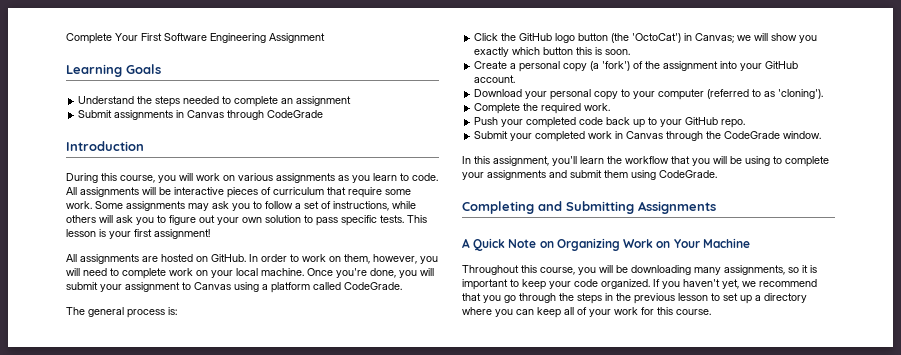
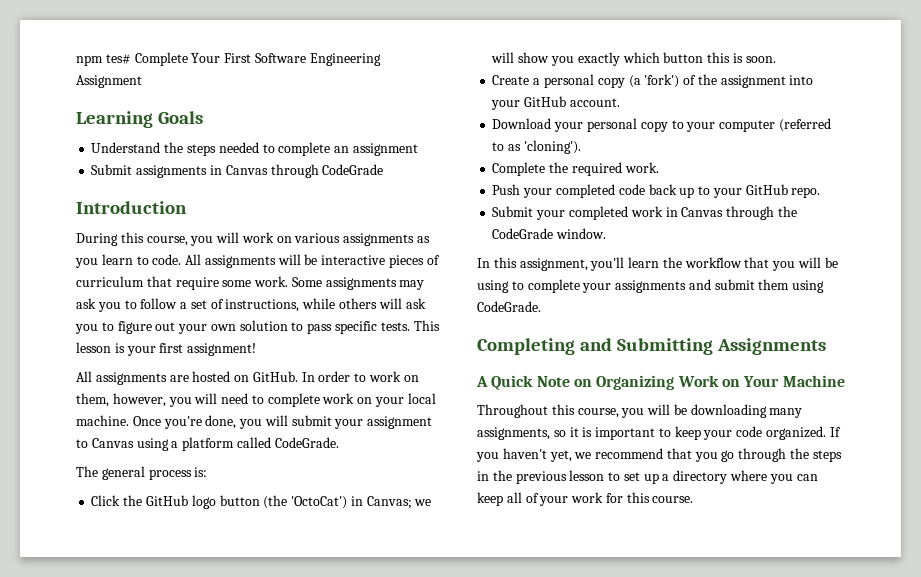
- Complete Your First Software Engineering Assignment
+ npm tes# Complete Your First Software Engineering Assignment

